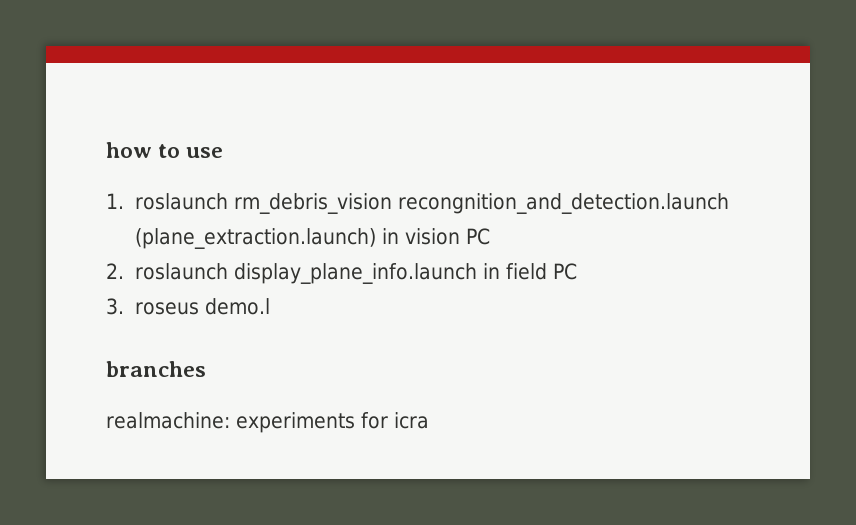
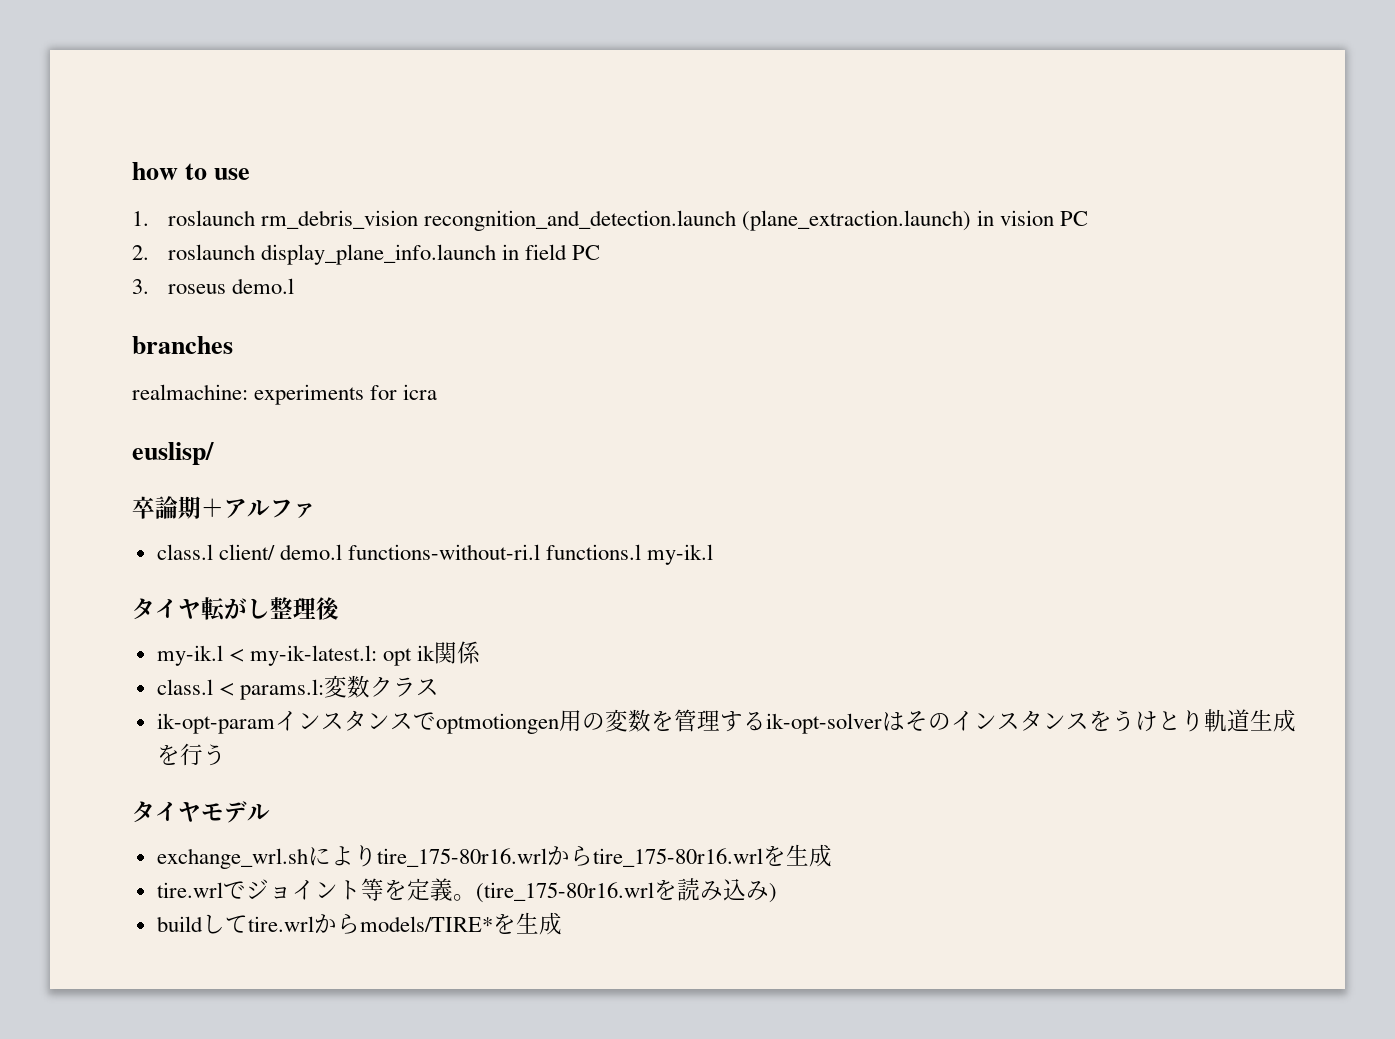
+ euslisp/
+ 卒論期＋アルファ
+ class.l client/ demo.l functions-without-ri.l functions.l my-ik.l
+ タイヤ転がし整理後
+ my-ik.l < my-ik-latest.l: opt ik関係
+ class.l < params.l:変数クラス
+ ik-opt-paramインスタンスでoptmotiongen用の変数を管理するik-opt-solverはそのインスタンスをうけとり軌道生成を行う
+ タイヤモデル
+ exchange_wrl.shによりtire_175-80r16.wrlからtire_175-80r16.wrlを生成
+ tire.wrlでジョイント等を定義。(tire_175-80r16.wrlを読み込み)
+ buildしてtire.wrlからmodels/TIRE*を生成

